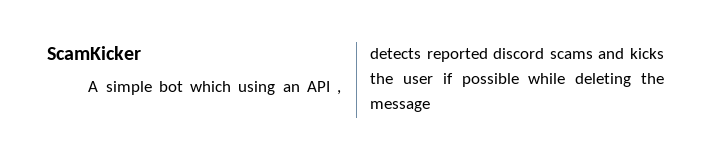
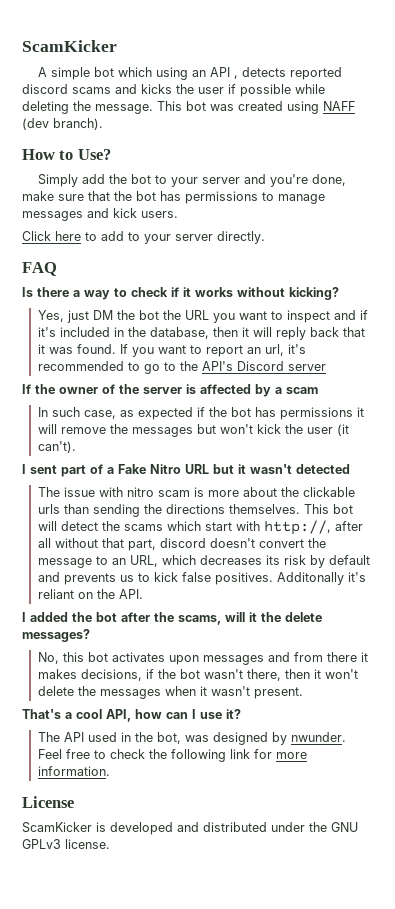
- A simple bot which using an API , detects reported discord scams and kicks the user if possible while deleting the message
+ A simple bot which using an API , detects reported discord scams and kicks the user if possible while deleting the message. This bot was created using NAFF (dev branch).
+ How to Use?
+ Simply add the bot to your server and you're done, make sure that the bot has permissions to manage messages and kick users.
+ Click here to add to your server directly.
+ FAQ
+ Is there a way to check if it works without kicking?
+ Yes, just DM the bot the URL you want to inspect and if it's included in the database, then it will reply back that it was found. If you want to report an url, it's recommended to go to the API's Discord server
+ If the owner of the server is affected by a scam
+ In such case, as expected if the bot has permissions it will remove the messages but won't kick the user (it can't).
+ I sent part of a Fake Nitro URL but it wasn't detected
+ The issue with nitro scam is more about the clickable urls than sending the directions themselves. This bot will detect the scams which start with http://, after all without that part, discord doesn't convert the message to an URL, which decreases its risk by default and prevents us to kick false positives. Additonally it's reliant on the API.
+ I added the bot after the scams, will it the delete messages?
+ No, this bot activates upon messages and from there it makes decisions, if the bot wasn't there, then it won't delete the messages when it wasn't present.
+ That's a cool API, how can I use it?
+ The API used in the bot, was designed by nwunder. Feel free to check the following link for more information.
+ License
+ ScamKicker is developed and distributed under the GNU GPLv3 license.

